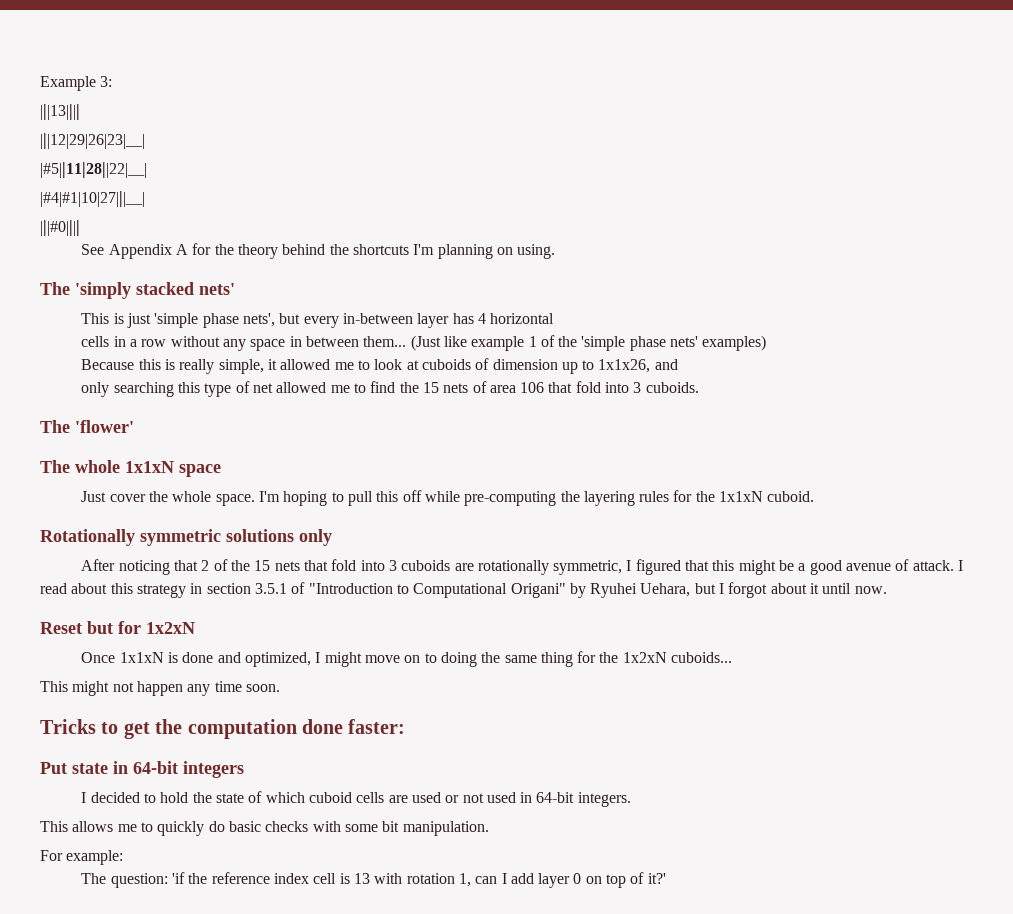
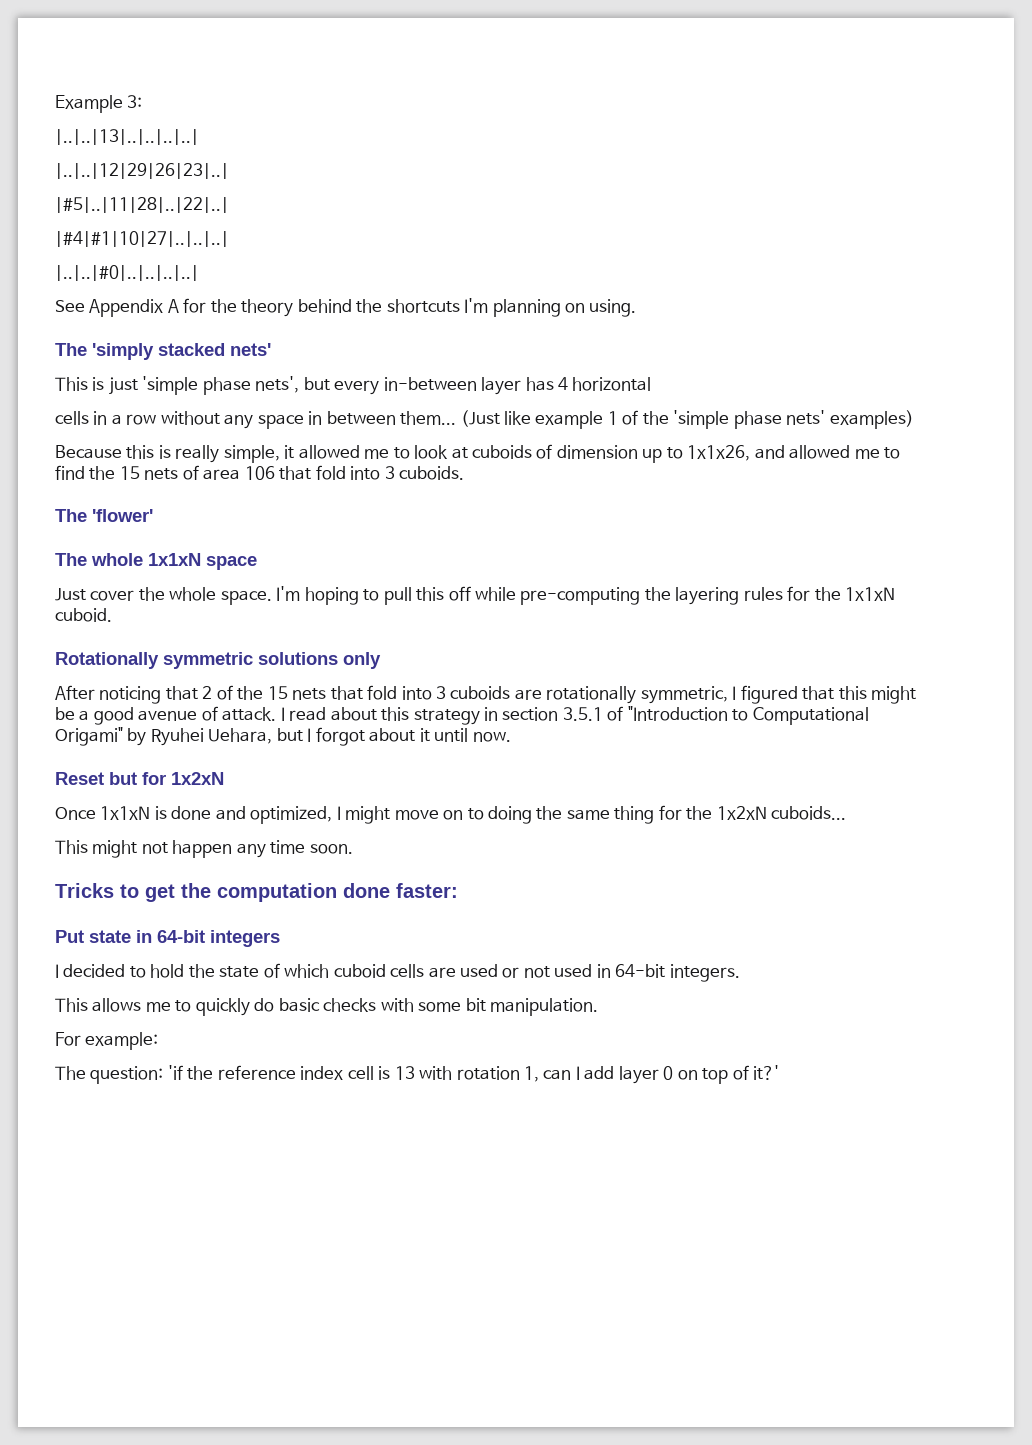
- |||13||||
- |||12|29|26|23|__|
- |#5||11|28||22|__|
- |#4|#1|10|27|||__|
- |||#0||||
+ |..|..|13|..|..|..|..|
+ |..|..|12|29|26|23|..|
+ |#5|..|11|28|..|22|..|
+ |#4|#1|10|27|..|..|..|
+ |..|..|#0|..|..|..|..|
- Because this is really simple, it allowed me to look at cuboids of dimension up to 1x1x26, and
- only searching this type of net allowed me to find the 15 nets of area 106 that fold into 3 cuboids.
+ Because this is really simple, it allowed me to look at cuboids of dimension up to 1x1x26, and allowed me to find the 15 nets of area 106 that fold into 3 cuboids.
- I read about this strategy in section 3.5.1 of "Introduction to Computational Origani" by Ryuhei Uehara, but I forgot about it until now.
+ I read about this strategy in section 3.5.1 of "Introduction to Computational Origami" by Ryuhei Uehara, but I forgot about it until now.

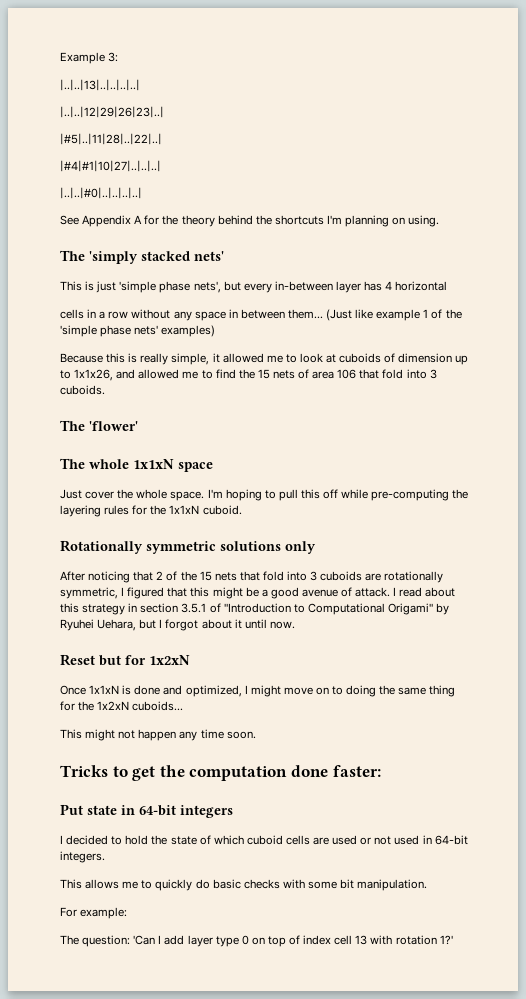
- The question: 'if the reference index cell is 13 with rotation 1, can I add layer 0 on top of it?'
+ The question: 'Can I add layer type 0 on top of index cell 13 with rotation 1?'

